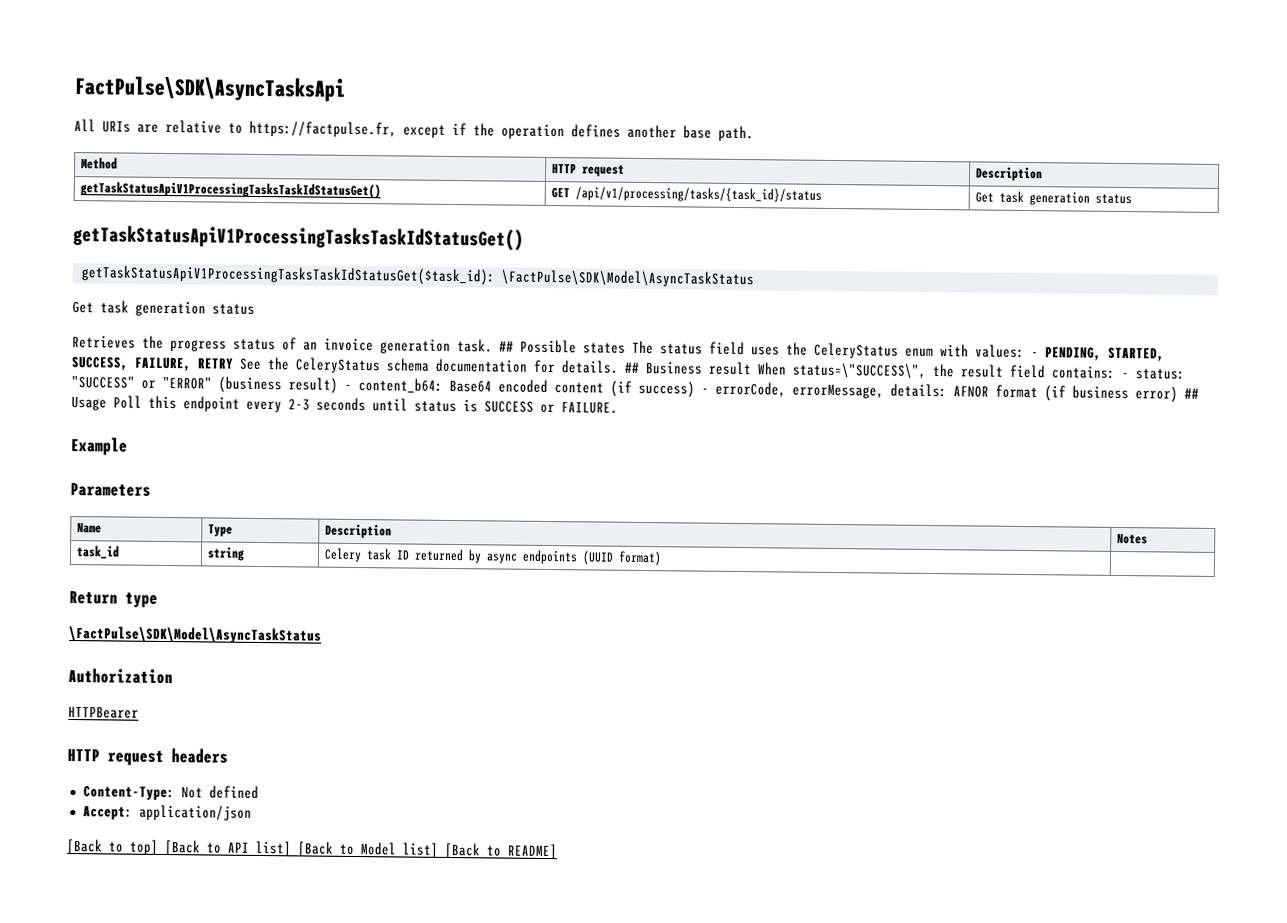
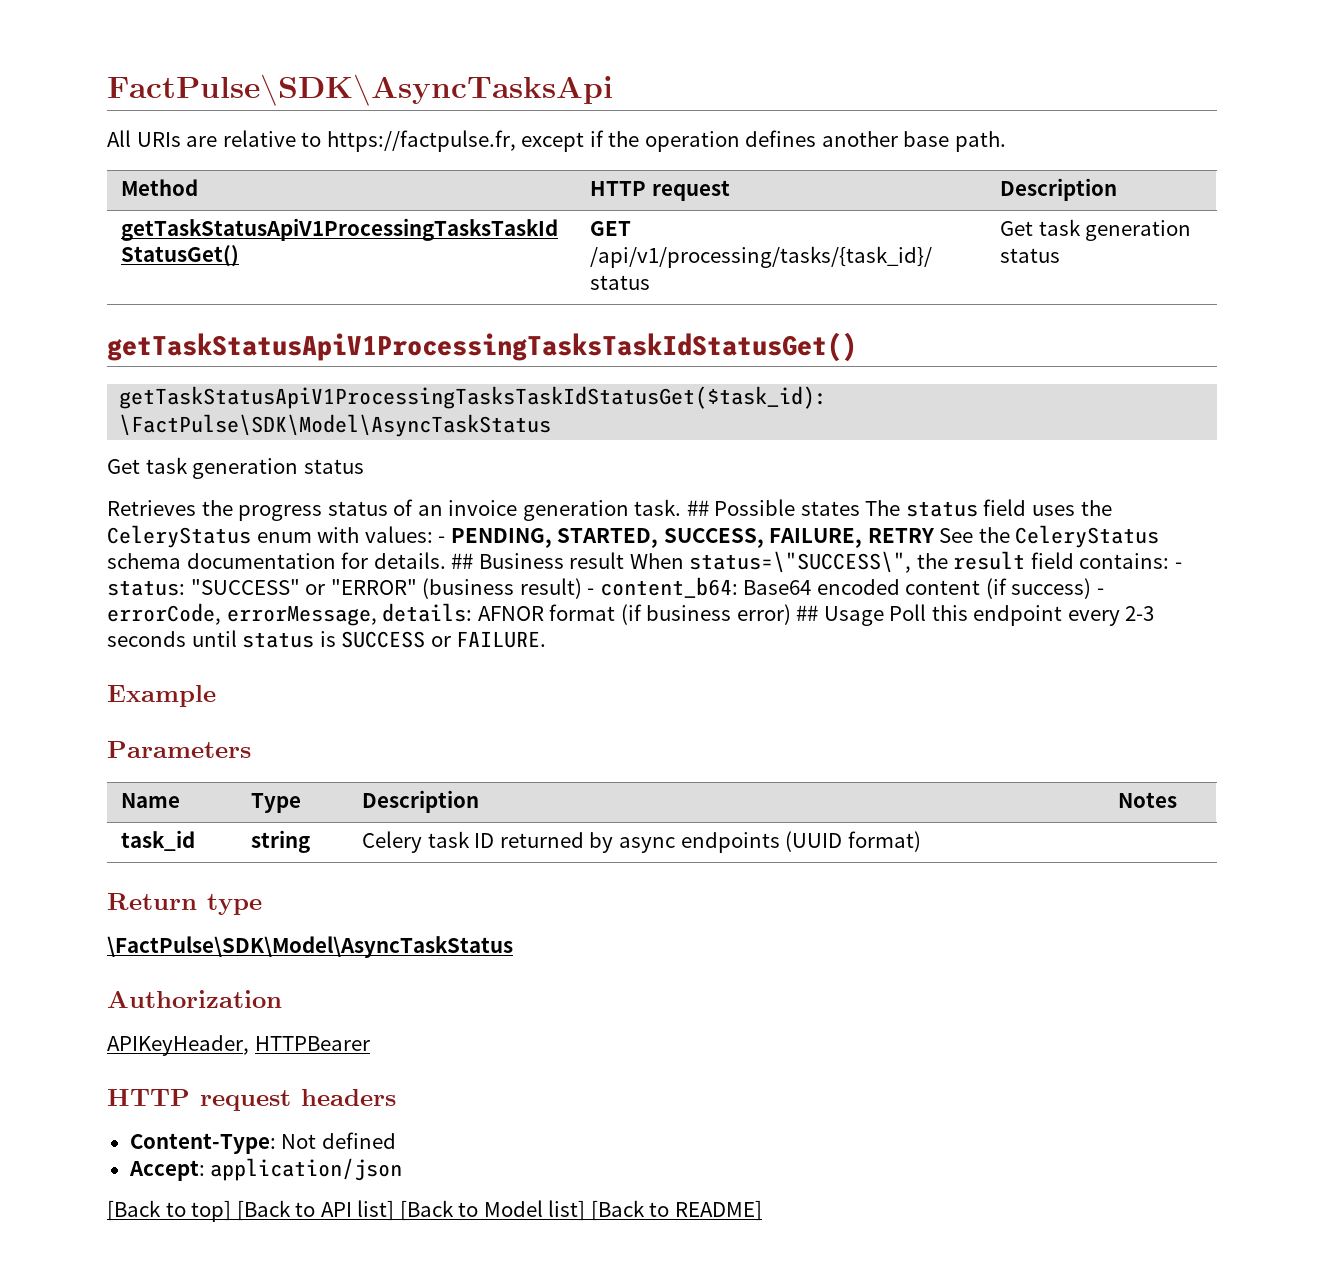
- HTTPBearer
+ APIKeyHeader, HTTPBearer

